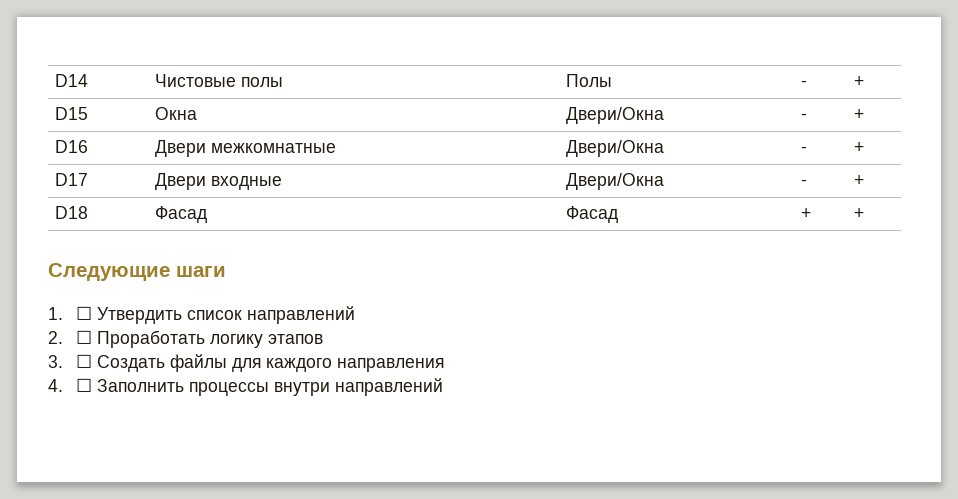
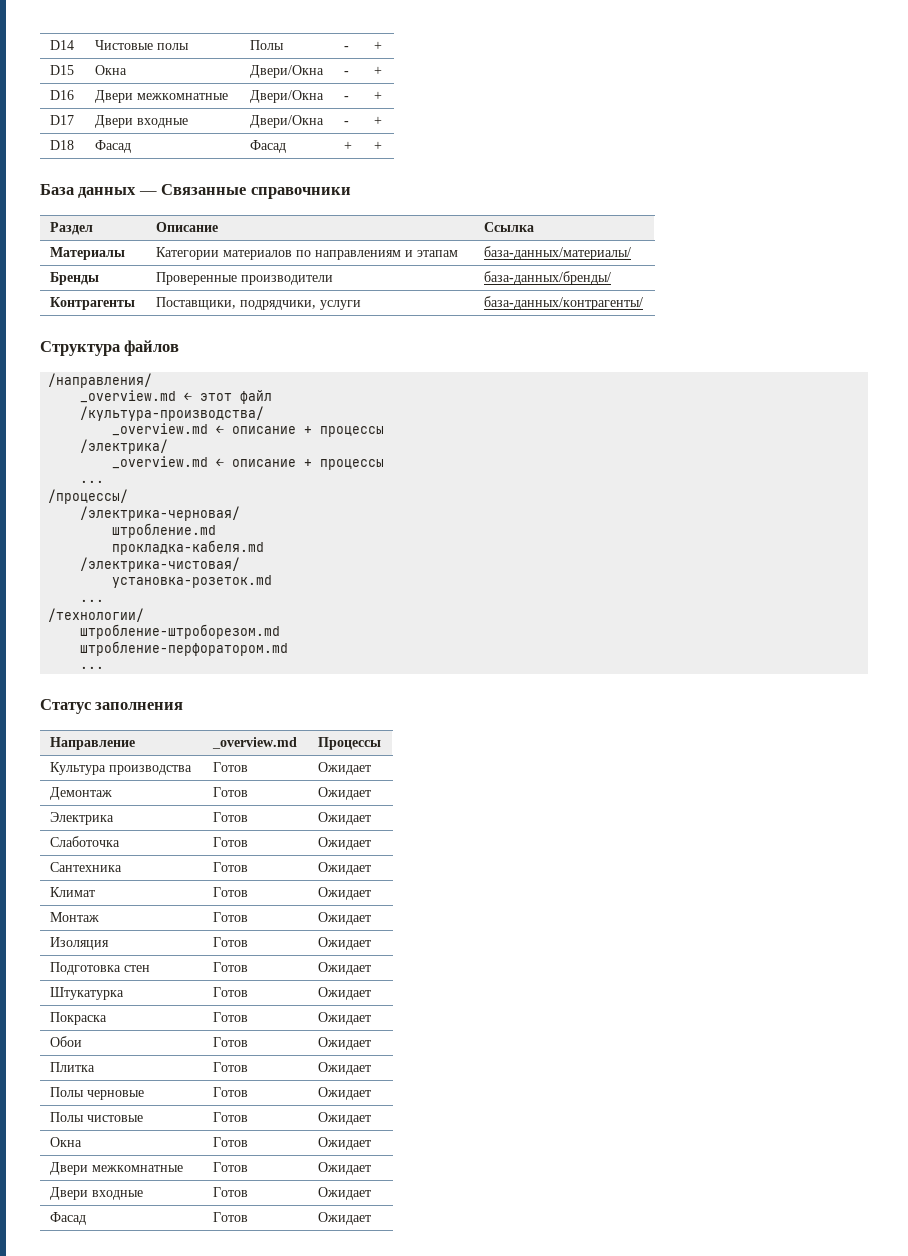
- Следующие шаги
- 1. ☐ Утвердить список направлений
- 2. ☐ Проработать логику этапов
- 3. ☐ Создать файлы для каждого направления
- 4. ☐ Заполнить процессы внутри направлений
+ База данных — Связанные справочники
+ Раздел | Описание | Ссылка
+ Материалы | Категории материалов по направлениям и этапам | база-данных/материалы/
+ Бренды | Проверенные производители | база-данных/бренды/
+ Контрагенты | Поставщики, подрядчики, услуги | база-данных/контрагенты/
+ Структура файлов
+ /направления/
+ _overview.md ← этот файл
+ /культура-производства/
+ _overview.md ← описание + процессы
+ /электрика/
+ _overview.md ← описание + процессы
+ ...
+ /процессы/
+ /электрика-черновая/
+ штробление.md
+ прокладка-кабеля.md
+ /электрика-чистовая/
+ установка-розеток.md
+ ...
+ /технологии/
+ штробление-штроборезом.md
+ штробление-перфоратором.md
+ ...
+ Статус заполнения
+ Направление | _overview.md | Процессы
+ Культура производства | Готов | Ожидает
+ Демонтаж | Готов | Ожидает
+ Электрика | Готов | Ожидает
+ Слаботочка | Готов | Ожидает
+ Сантехника | Готов | Ожидает
+ Климат | Готов | Ожидает
+ Монтаж | Готов | Ожидает
+ Изоляция | Готов | Ожидает
+ Подготовка стен | Готов | Ожидает
+ Штукатурка | Готов | Ожидает
+ Покраска | Готов | Ожидает
+ Обои | Готов | Ожидает
+ Плитка | Готов | Ожидает
+ Полы черновые | Готов | Ожидает
+ Полы чистовые | Готов | Ожидает
+ Окна | Готов | Ожидает
+ Двери межкомнатные | Готов | Ожидает
+ Двери входные | Готов | Ожидает
+ Фасад | Готов | Ожидает

